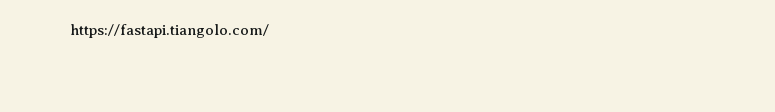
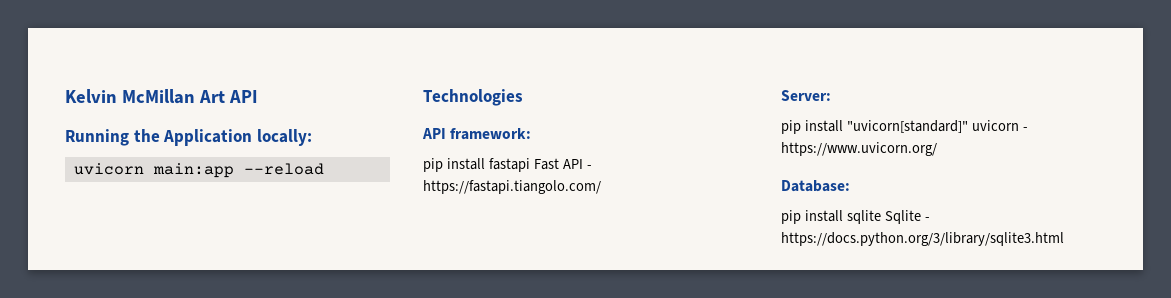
- https://fastapi.tiangolo.com/
+ Kelvin McMillan Art API
+ Running the Application locally:
+ uvicorn main:app --reload
+ Technologies
+ API framework:
+ pip install fastapi Fast API - https://fastapi.tiangolo.com/
+ Server:
+ pip install "uvicorn[standard]" uvicorn - https://www.uvicorn.org/
+ Database:
+ pip install sqlite Sqlite - https://docs.python.org/3/library/sqlite3.html

